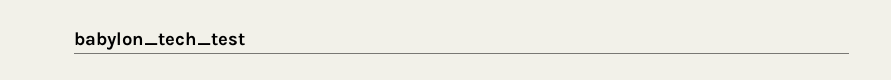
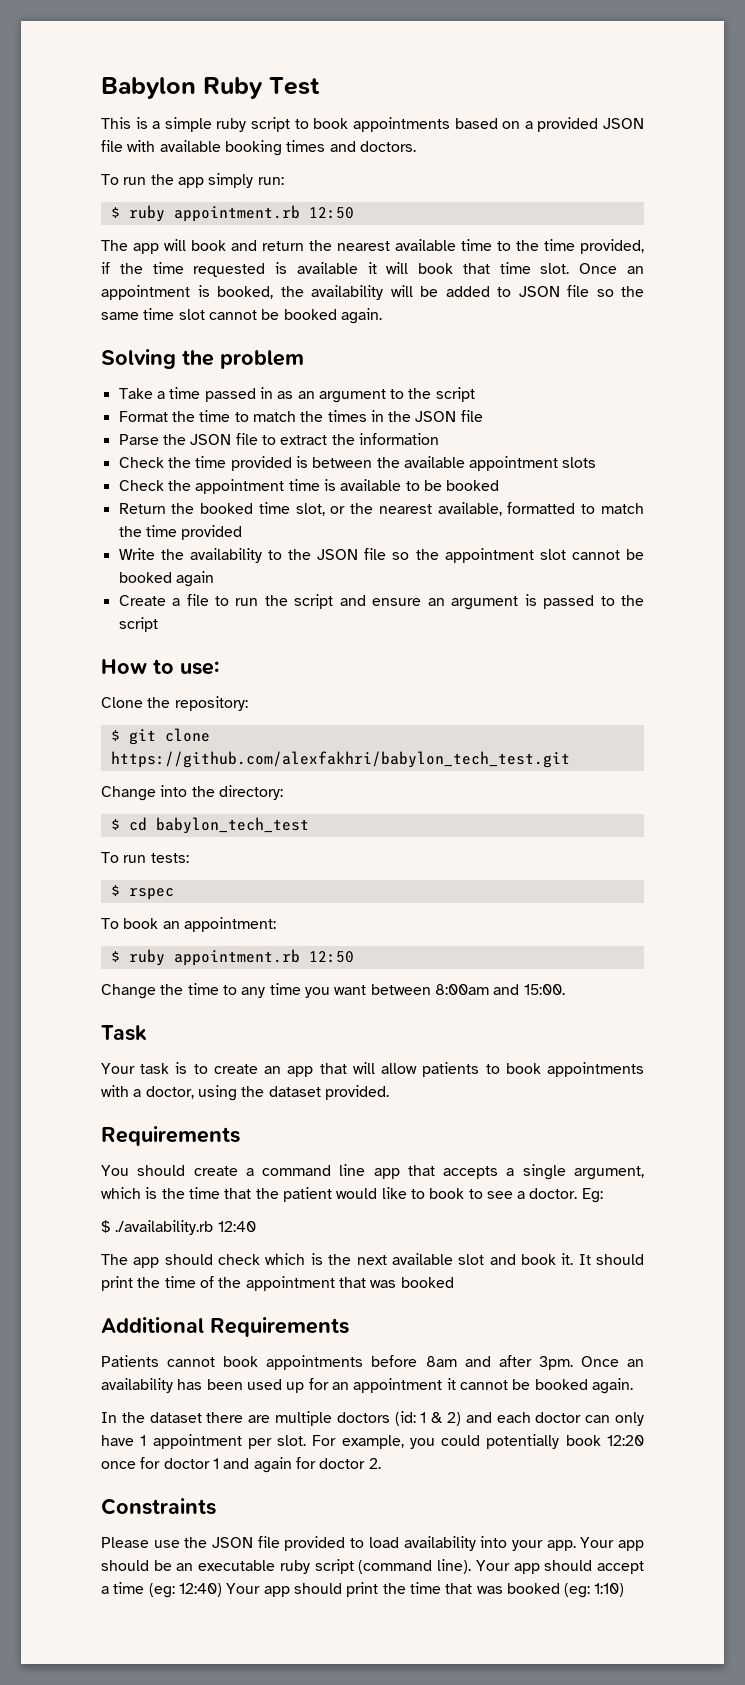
- babylon_tech_test
+ Babylon Ruby Test
+ This is a simple ruby script to book appointments based on a provided JSON file with available booking times and doctors.
+ To run the app simply run:
+ $ ruby appointment.rb 12:50
+ The app will book and return the nearest available time to the time provided, if the time requested is available it will book that time slot. Once an appointment is booked, the availability will be added to JSON file so the same time slot cannot be booked again.
+ Solving the problem
+ Take a time passed in as an argument to the script
+ Format the time to match the times in the JSON file
+ Parse the JSON file to extract the information
+ Check the time provided is between the available appointment slots
+ Check the appointment time is available to be booked
+ Return the booked time slot, or the nearest available, formatted to match the time provided
+ Write the availability to the JSON file so the appointment slot cannot be booked again
+ Create a file to run the script and ensure an argument is passed to the script
+ How to use:
+ Clone the repository:
+ $ git clone https://github.com/alexfakhri/babylon_tech_test.git
+ Change into the directory:
+ $ cd babylon_tech_test
+ To run tests:
+ $ rspec
+ To book an appointment:
+ $ ruby appointment.rb 12:50
+ Change the time to any time you want between 8:00am and 15:00.
+ Task
+ Your task is to create an app that will allow patients to book appointments with a doctor, using the dataset provided.
+ Requirements
+ You should create a command line app that accepts a single argument, which is the time that the patient would like to book to see a doctor. Eg:
+ $ ./availability.rb 12:40
+ The app should check which is the next available slot and book it. It should print the time of the appointment that was booked
+ Additional Requirements
+ Patients cannot book appointments before 8am and after 3pm. Once an availability has been used up for an appointment it cannot be booked again.
+ In the dataset there are multiple doctors (id: 1 & 2) and each doctor can only have 1 appointment per slot. For example, you could potentially book 12:20 once for doctor 1 and again for doctor 2.
+ Constraints
+ Please use the JSON file provided to load availability into your app. Your app should be an executable ruby script (command line). Your app should accept a time (eg: 12:40) Your app should print the time that was booked (eg: 1:10)

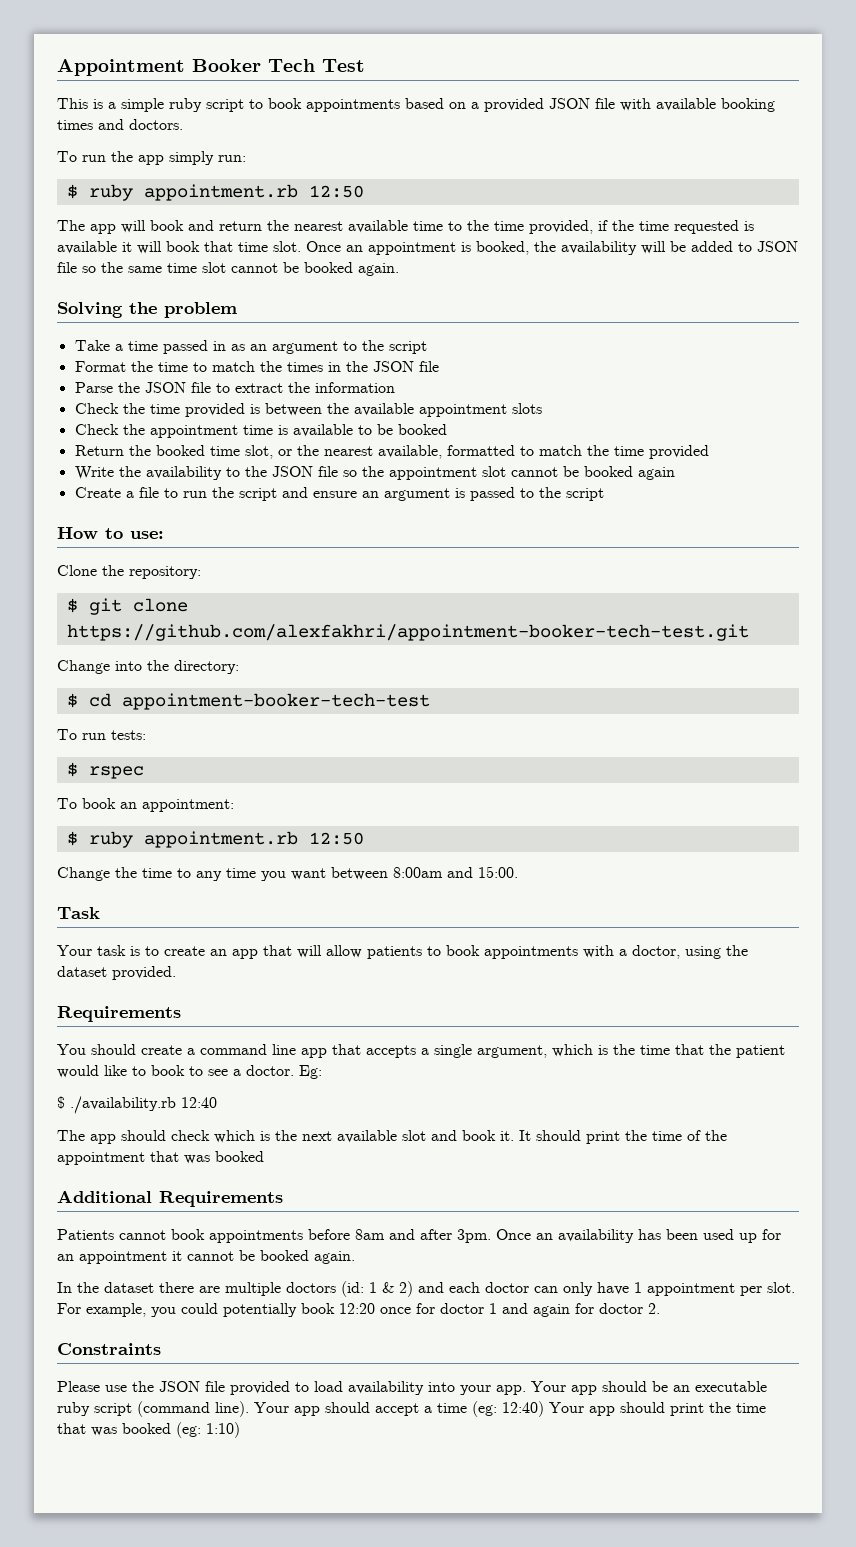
- Babylon Ruby Test
+ Appointment Booker Tech Test
- $ git clone https://github.com/alexfakhri/babylon_tech_test.git
+ $ git clone https://github.com/alexfakhri/appointment-booker-tech-test.git
- $ cd babylon_tech_test
+ $ cd appointment-booker-tech-test

